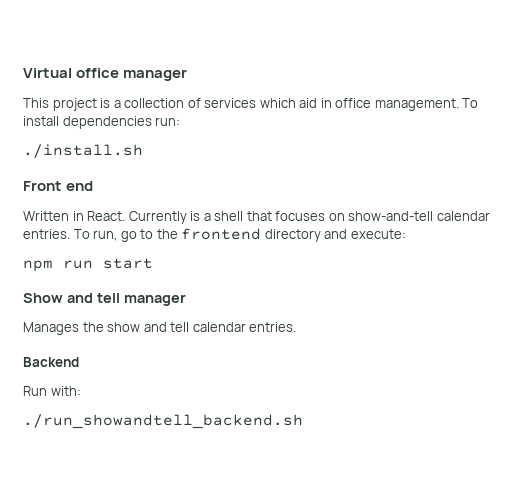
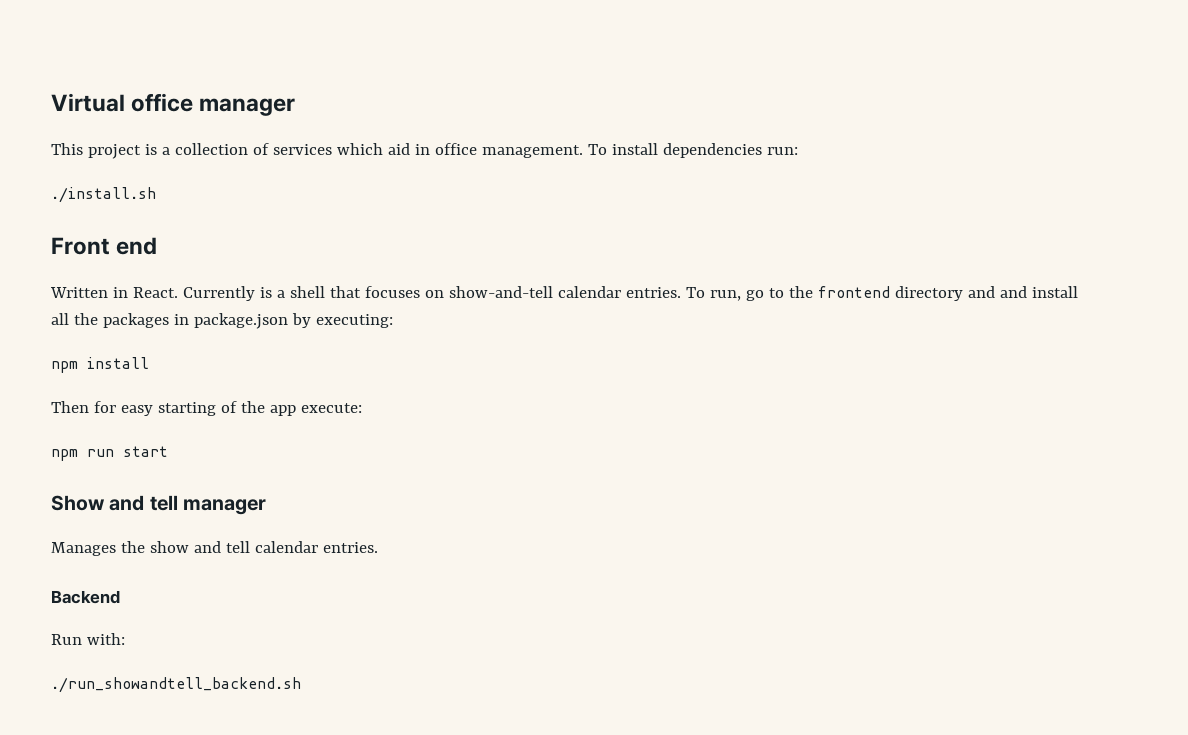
- To run, go to the frontend directory and execute:
+ To run, go to the frontend directory and and install all the packages in package.json by executing:
+ npm install
+ Then for easy starting of the app execute:

